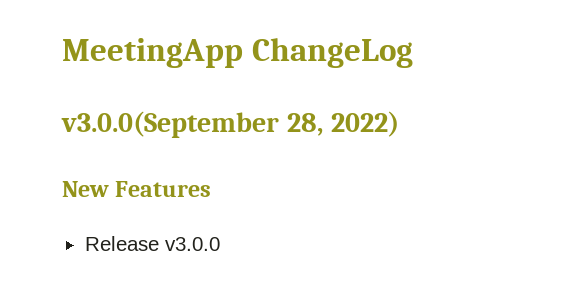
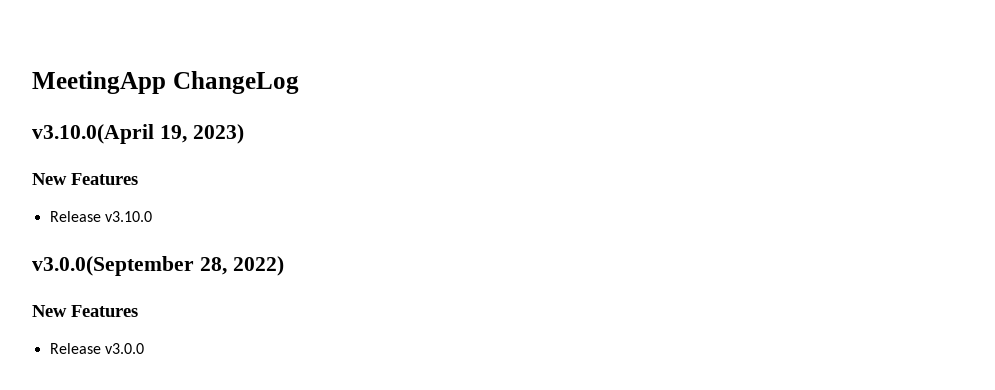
+ v3.10.0(April 19, 2023)
+ New Features
+ Release v3.10.0

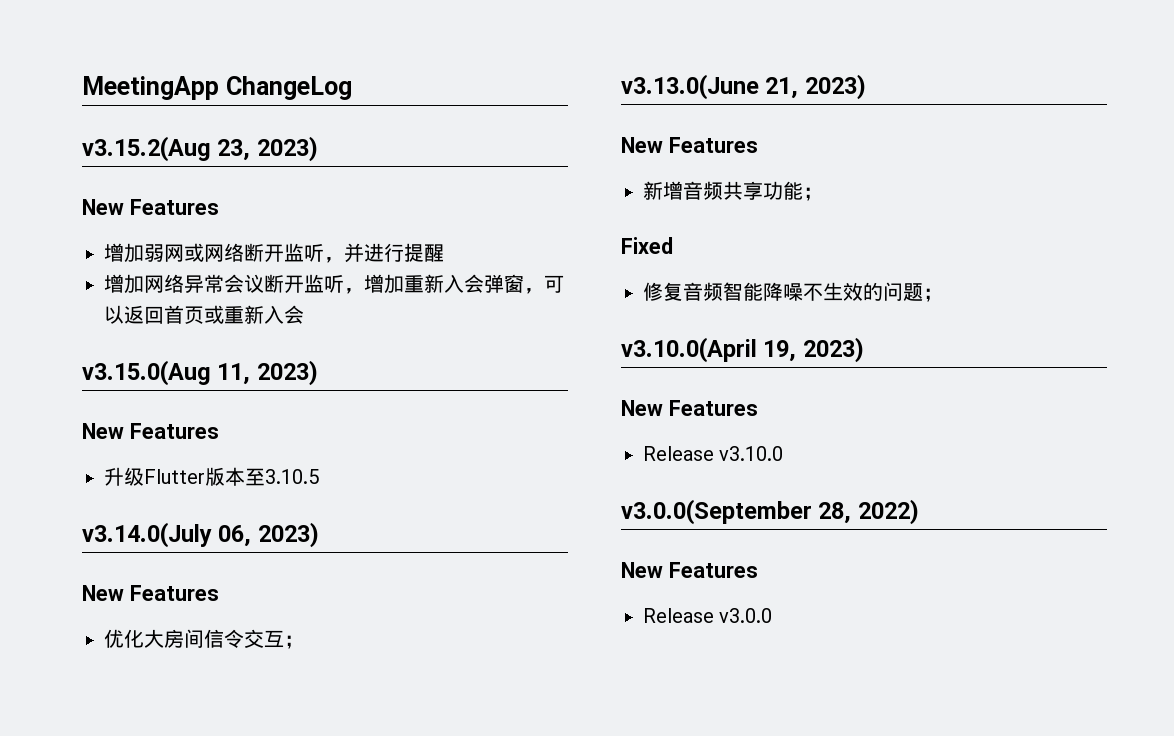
+ v3.15.2(Aug 23, 2023)
+ New Features
+ 增加弱网或网络断开监听，并进行提醒
+ 增加网络异常会议断开监听，增加重新入会弹窗，可以返回首页或重新入会
+ v3.15.0(Aug 11, 2023)
+ New Features
+ 升级Flutter版本至3.10.5
+ v3.14.0(July 06, 2023)
+ New Features
+ 优化大房间信令交互；
+ v3.13.0(June 21, 2023)
+ New Features
+ 新增音频共享功能；
+ Fixed
+ 修复音频智能降噪不生效的问题；

